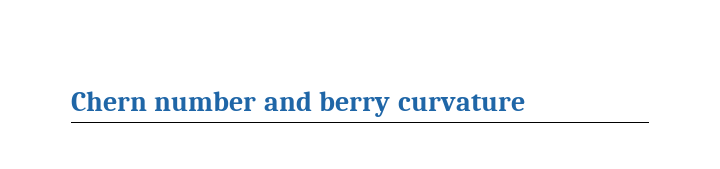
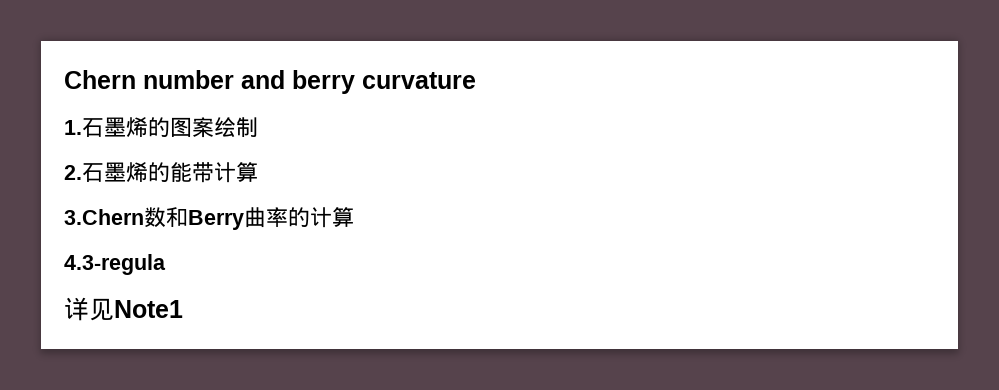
+ 1.石墨烯的图案绘制
+ 2.石墨烯的能带计算
+ 3.Chern数和Berry曲率的计算
+ 4.3-regula
+ 详见Note1

